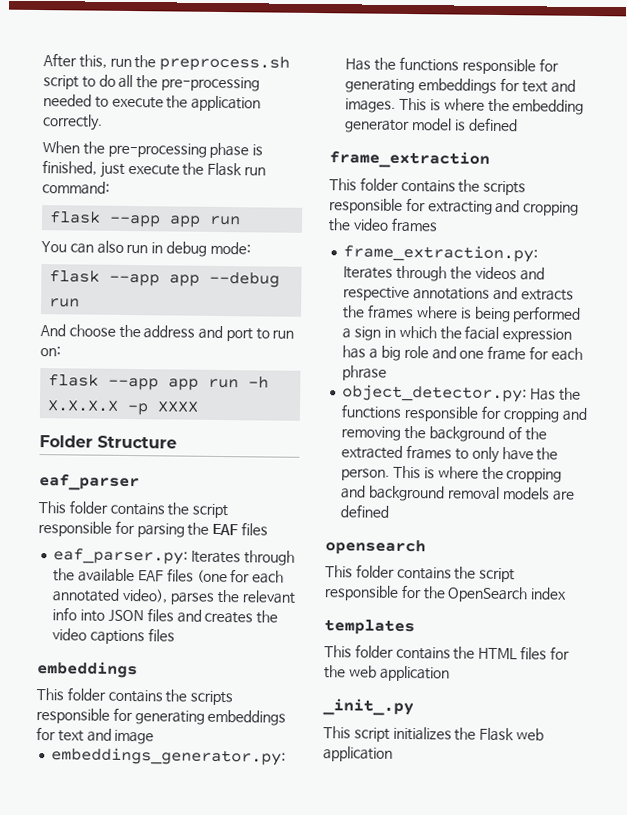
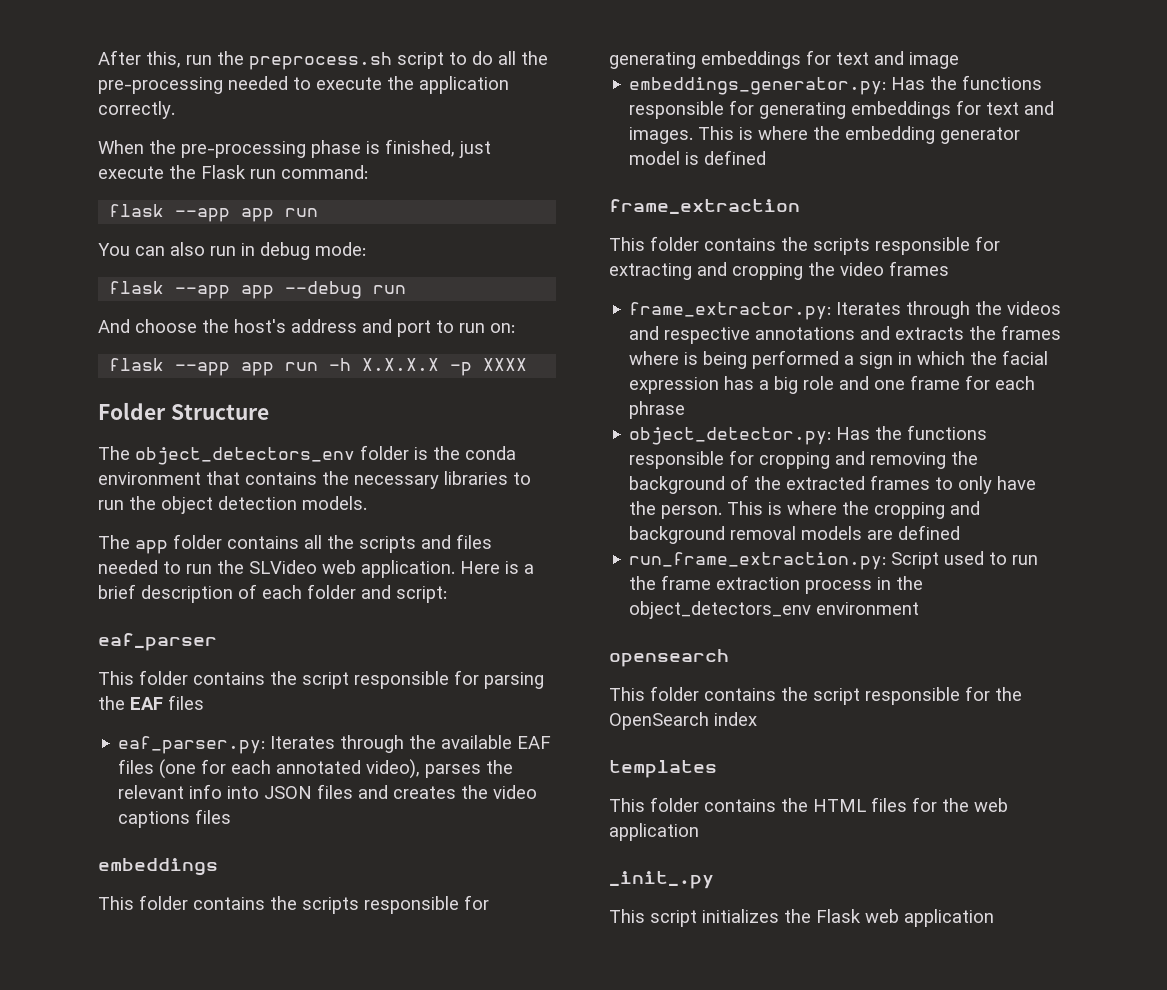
- And choose the address and port to run on:
+ And choose the host's address and port to run on:
+ The object_detectors_env folder is the conda environment that contains the necessary libraries to run the object detection models.
+ The app folder contains all the scripts and files needed to run the SLVideo web application. Here is a brief description of each folder and script:
- frame_extraction.py: Iterates through the videos and respective annotations and extracts the frames where is being performed a sign in which the facial expression has a big role and one frame for each phrase
+ frame_extractor.py: Iterates through the videos and respective annotations and extracts the frames where is being performed a sign in which the facial expression has a big role and one frame for each phrase
+ run_frame_extraction.py: Script used to run the frame extraction process in the object_detectors_env environment

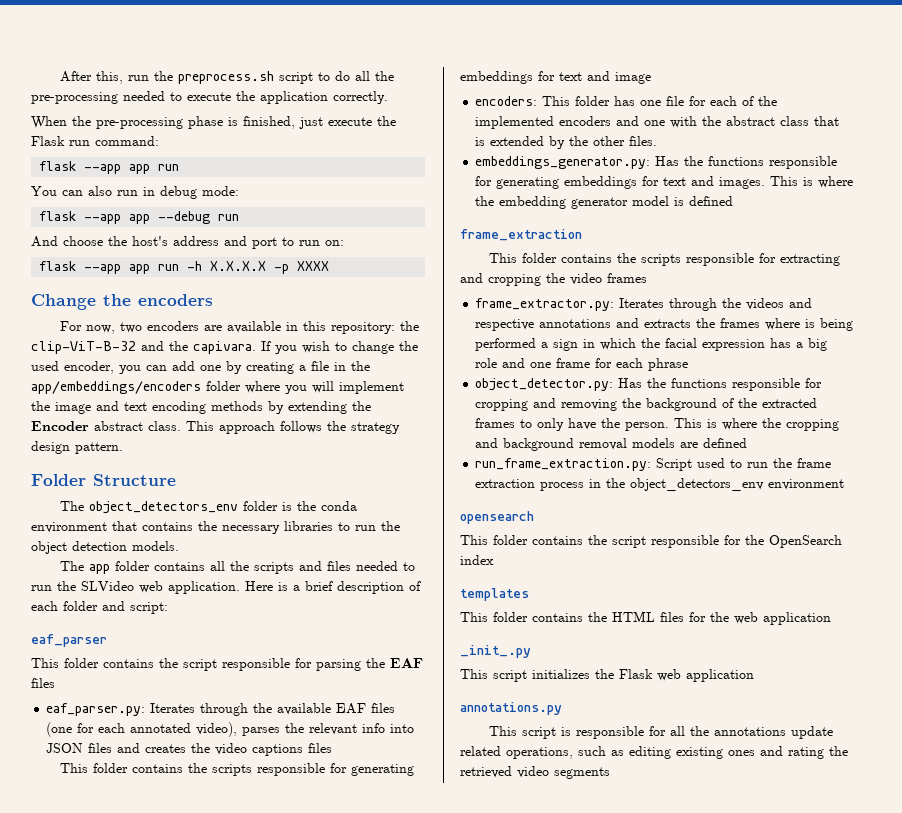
+ Change the encoders
+ For now, two encoders are available in this repository: the clip-ViT-B-32 and the capivara. If you wish to change the used encoder, you can add one by creating a file in the app/embeddings/encoders folder where you will implement the image and text encoding methods by extending the Encoder abstract class. This approach follows the strategy design pattern.
  eaf_parser.py: Iterates through the available EAF files (one for each annotated video), parses the relevant info into JSON files and creates the video captions files
- embeddings
+ encoders: This folder has one file for each of the implemented encoders and one with the abstract class that is extended by the other files.
+ annotations.py
+ This script is responsible for all the annotations update related operations, such as editing existing ones and rating the retrieved video segments

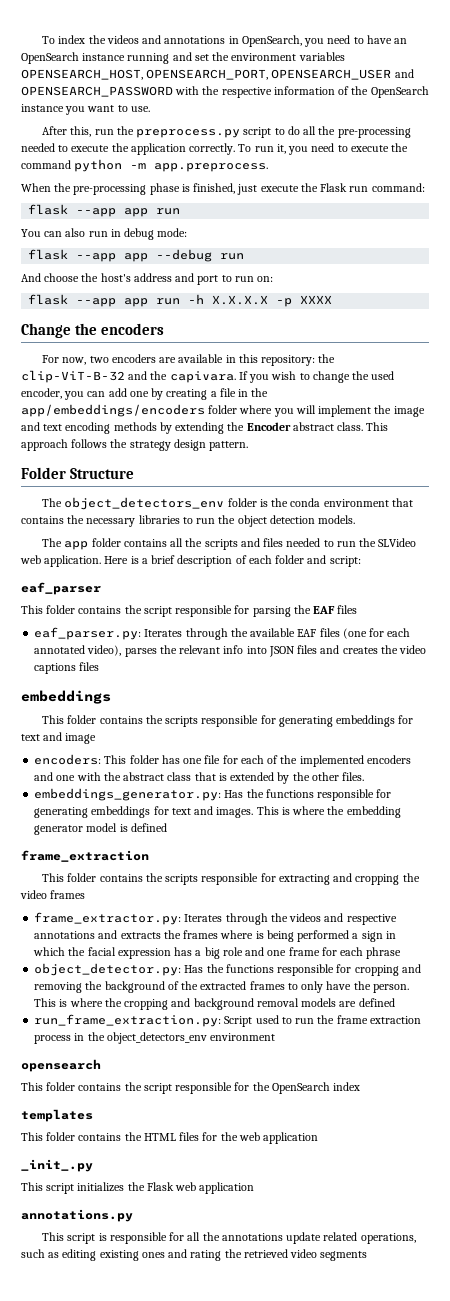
+ To index the videos and annotations in OpenSearch, you need to have an OpenSearch instance running and set the environment variables OPENSEARCH_HOST, OPENSEARCH_PORT, OPENSEARCH_USER and OPENSEARCH_PASSWORD with the respective information of the OpenSearch instance you want to use.
- After this, run the preprocess.sh script to do all the pre-processing needed to execute the application correctly.
+ After this, run the preprocess.py script to do all the pre-processing needed to execute the application correctly. To run it, you need to execute the command python -m app.preprocess.
  eaf_parser.py: Iterates through the available EAF files (one for each annotated video), parses the relevant info into JSON files and creates the video captions files
+ embeddings

